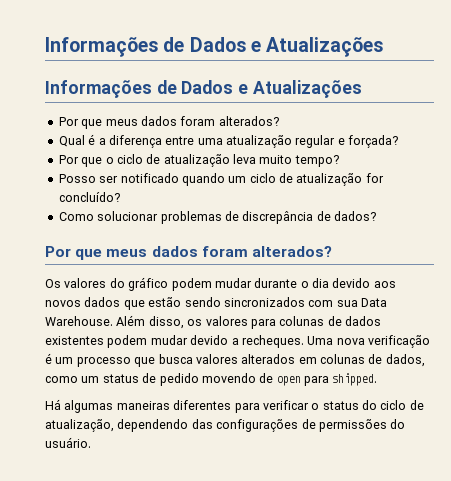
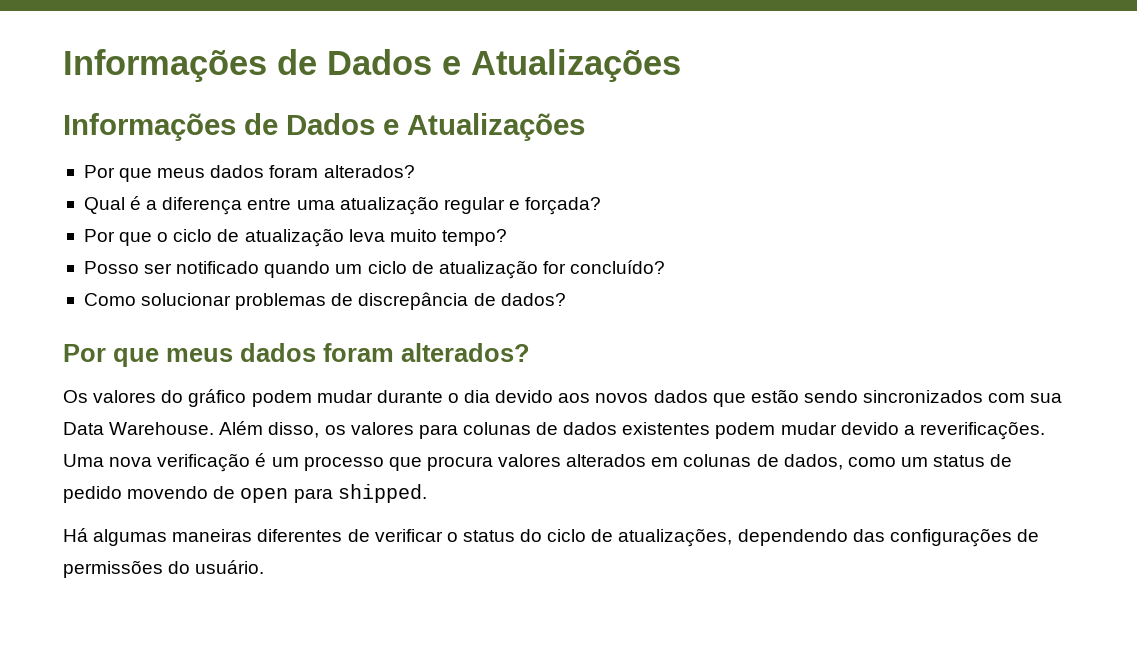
- Além disso, os valores para colunas de dados existentes podem mudar devido a recheques.
+ Além disso, os valores para colunas de dados existentes podem mudar devido a reverificações.
- Uma nova verificação é um processo que busca valores alterados em colunas de dados, como um status de pedido movendo de open para shipped.
+ Uma nova verificação é um processo que procura valores alterados em colunas de dados, como um status de pedido movendo de open para shipped.
- Há algumas maneiras diferentes para verificar o status do ciclo de atualização, dependendo das configurações de permissões do usuário.
+ Há algumas maneiras diferentes de verificar o status do ciclo de atualizações, dependendo das configurações de permissões do usuário.

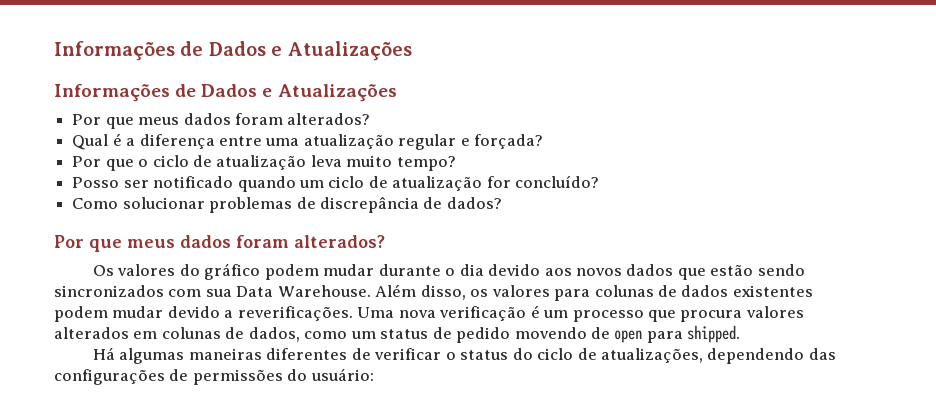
- Há algumas maneiras diferentes de verificar o status do ciclo de atualizações, dependendo das configurações de permissões do usuário.
+ Há algumas maneiras diferentes de verificar o status do ciclo de atualizações, dependendo das configurações de permissões do usuário:

